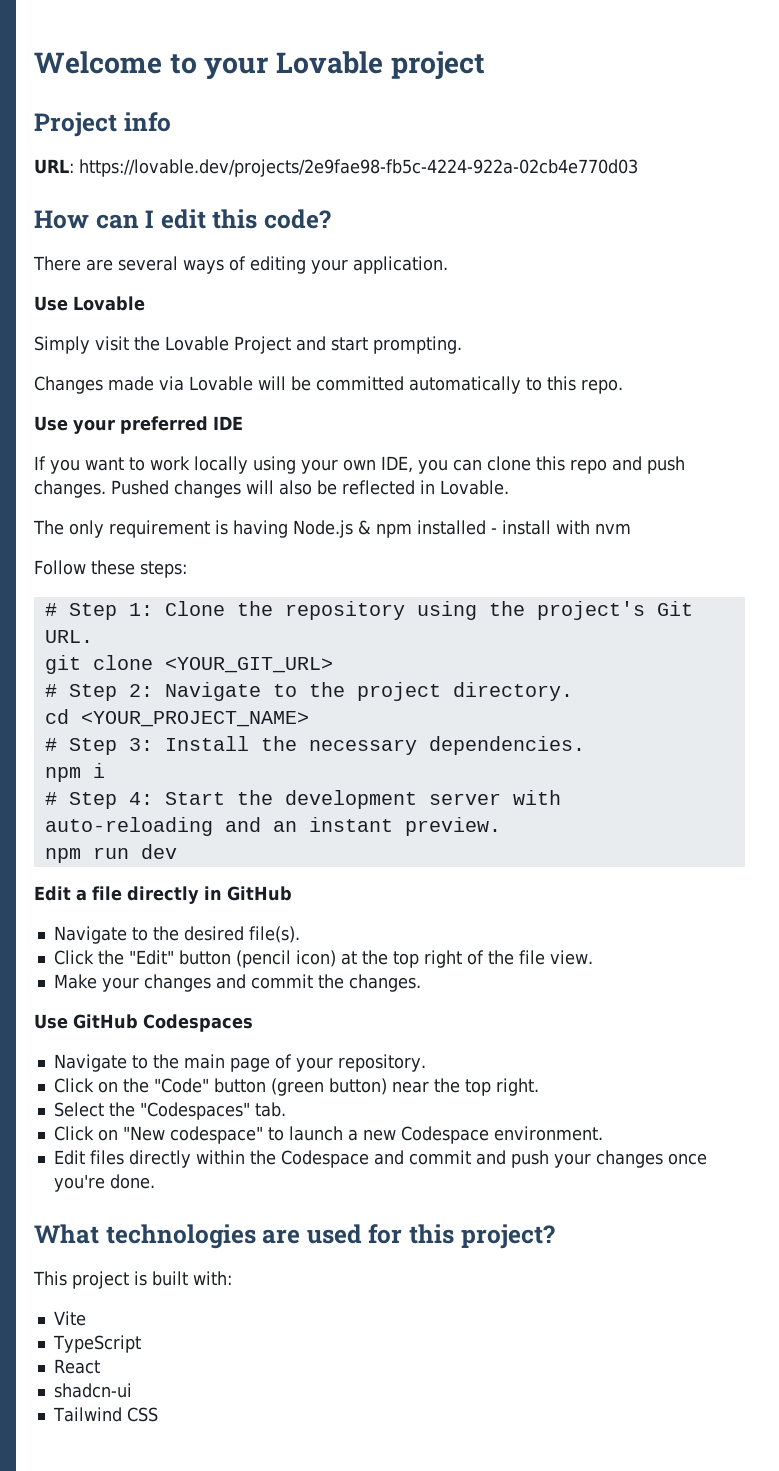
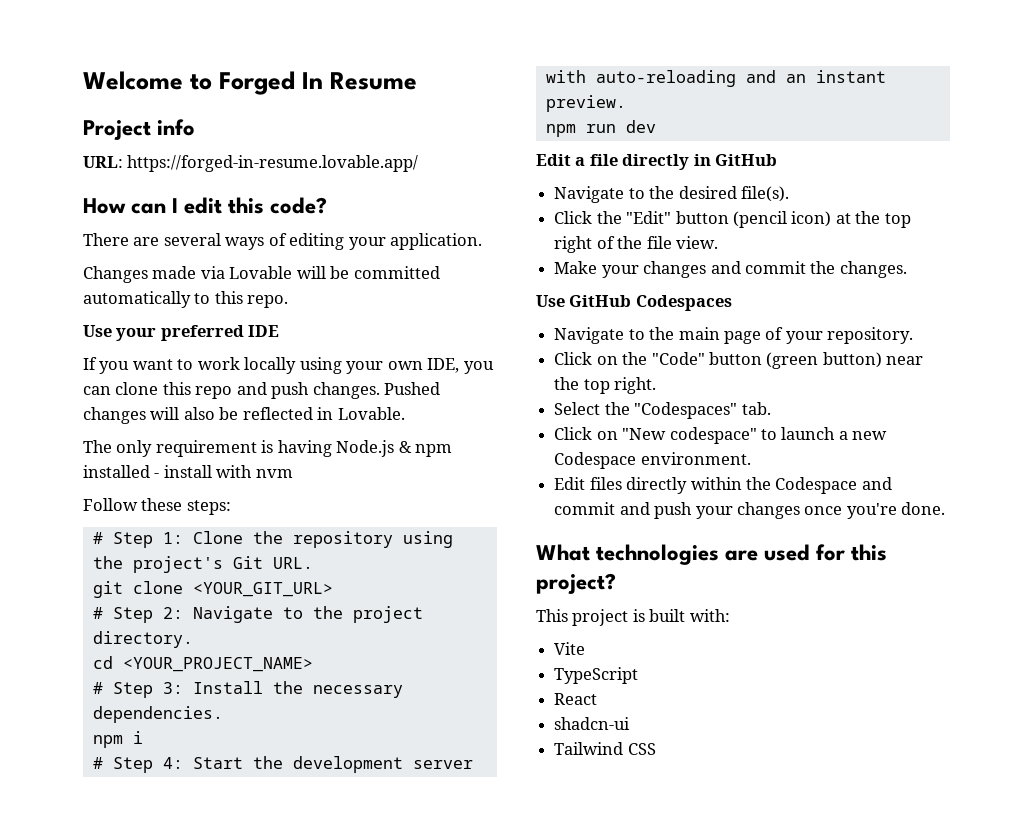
- Welcome to your Lovable project
+ Welcome to Forged In Resume
- URL: https://lovable.dev/projects/2e9fae98-fb5c-4224-922a-02cb4e770d03
+ URL: https://forged-in-resume.lovable.app/
- Use Lovable
- Simply visit the Lovable Project and start prompting.

